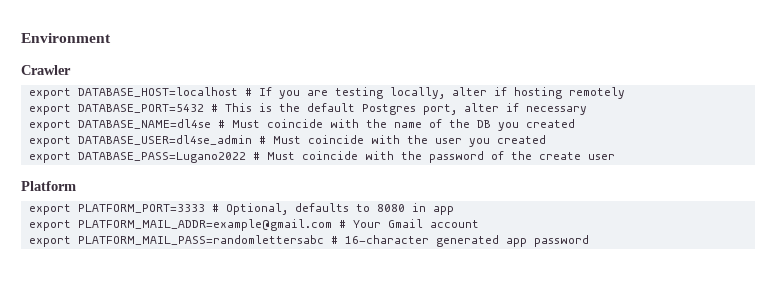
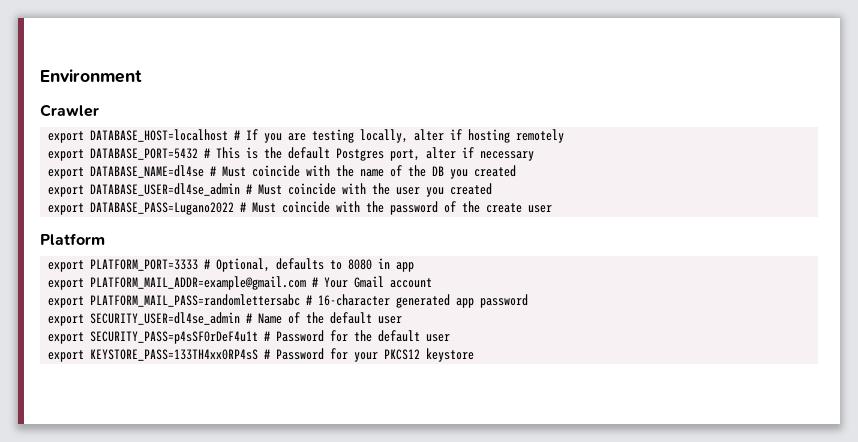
+ export SECURITY_USER=dl4se_admin # Name of the default user
+ export SECURITY_PASS=p4sSF0rDeF4u1t # Password for the default user
+ export KEYSTORE_PASS=133TH4xx0RP4sS # Password for your PKCS12 keystore

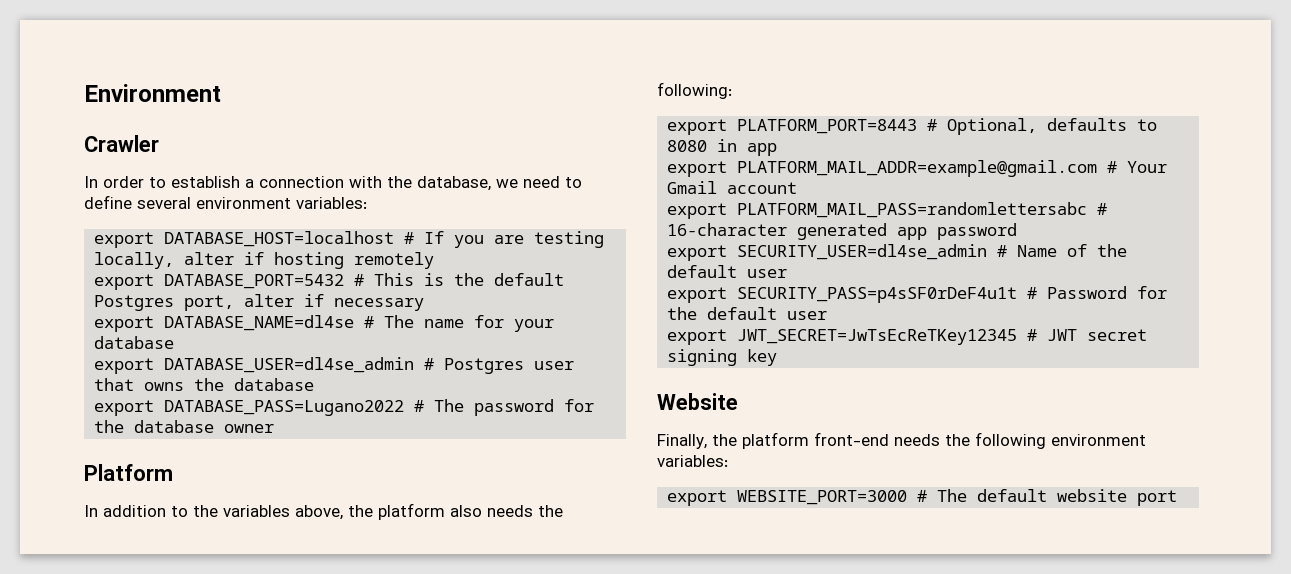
+ In order to establish a connection with the database, we need to define several environment variables:
- export DATABASE_NAME=dl4se # Must coincide with the name of the DB you created
- export DATABASE_USER=dl4se_admin # Must coincide with the user you created
- export DATABASE_PASS=Lugano2022 # Must coincide with the password of the create user
+ export DATABASE_NAME=dl4se # The name for your database
+ export DATABASE_USER=dl4se_admin # Postgres user that owns the database
+ export DATABASE_PASS=Lugano2022 # The password for the database owner
  Platform
- export PLATFORM_PORT=3333 # Optional, defaults to 8080 in app
+ In addition to the variables above, the platform also needs the following:
+ export PLATFORM_PORT=8443 # Optional, defaults to 8080 in app
- export KEYSTORE_PASS=133TH4xx0RP4sS # Password for your PKCS12 keystore
+ export JWT_SECRET=JwTsEcReTKey12345 # JWT secret signing key
+ Website
+ Finally, the platform front-end needs the following environment variables:
+ export WEBSITE_PORT=3000 # The default website port

